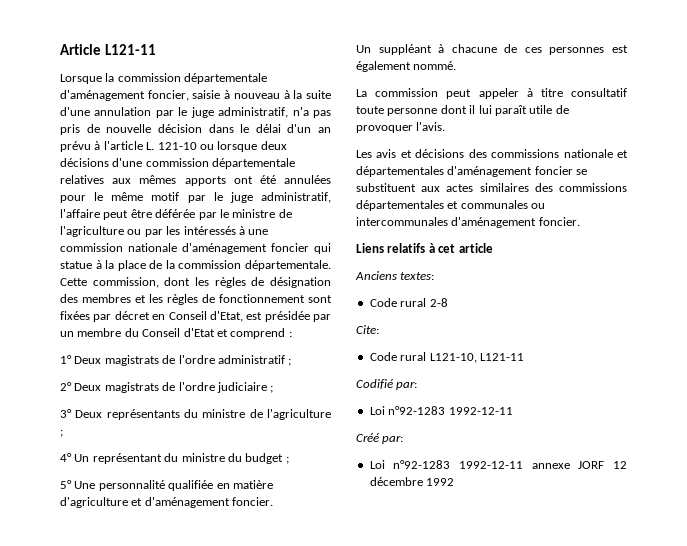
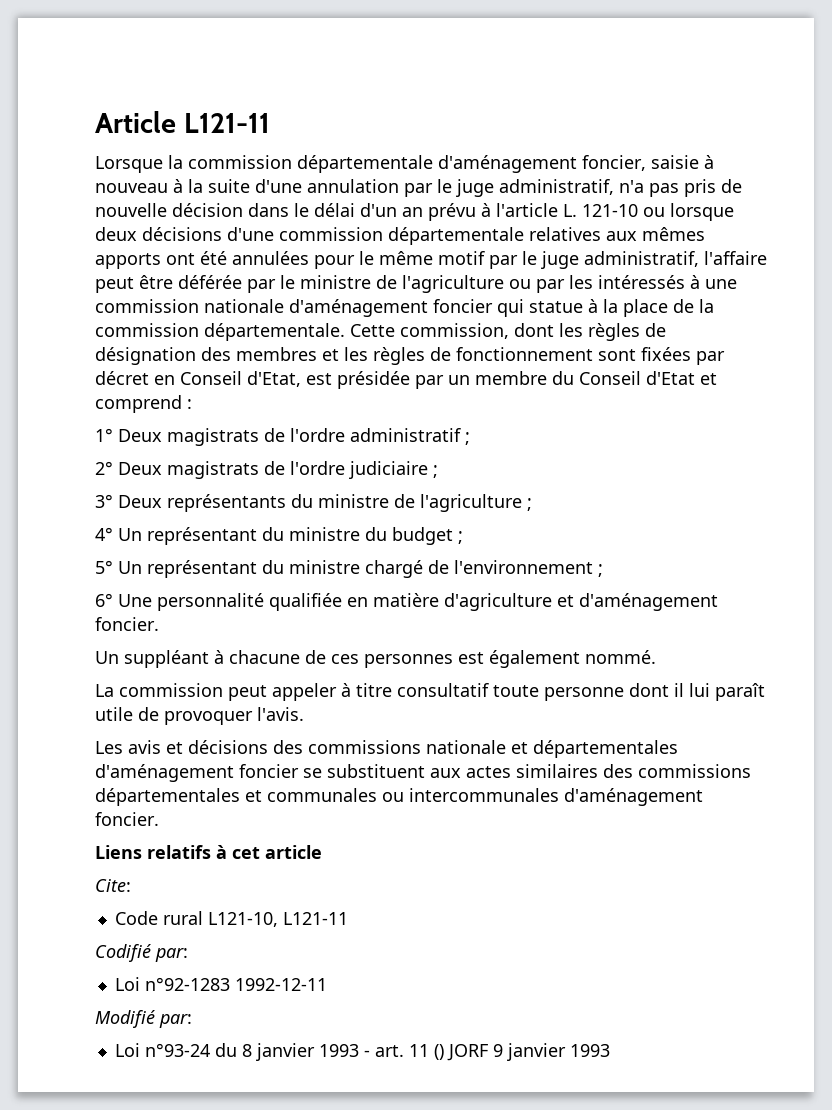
- 5° Une personnalité qualifiée en matière d'agriculture et d'aménagement foncier.
+ 5° Un représentant du ministre chargé de l'environnement ;
+ 6° Une personnalité qualifiée en matière d'agriculture et d'aménagement foncier.
- Anciens textes:
- Code rural 2-8
- Créé par:
- Loi n°92-1283 1992-12-11 annexe JORF 12 décembre 1992
+ Modifié par:
+ Loi n°93-24 du 8 janvier 1993 - art. 11 () JORF 9 janvier 1993

